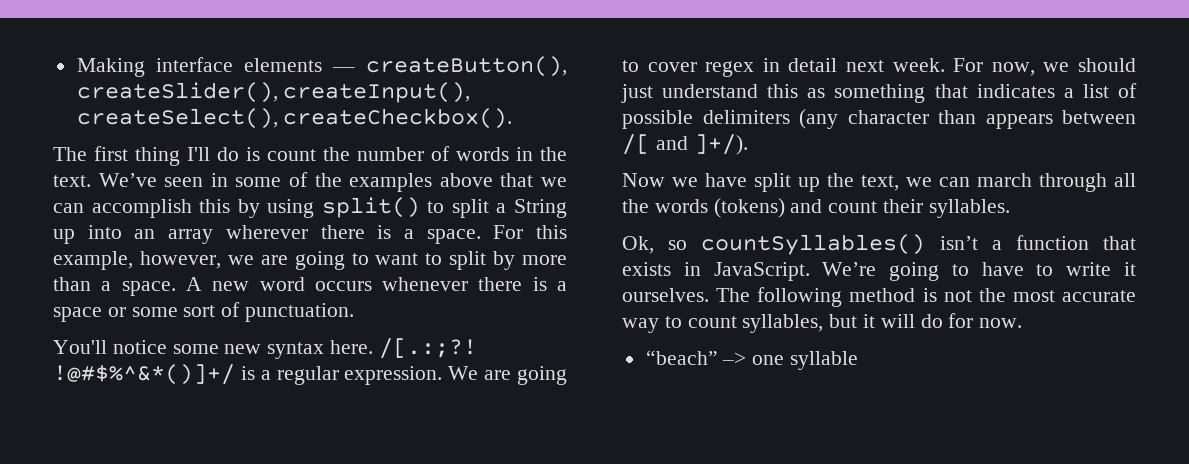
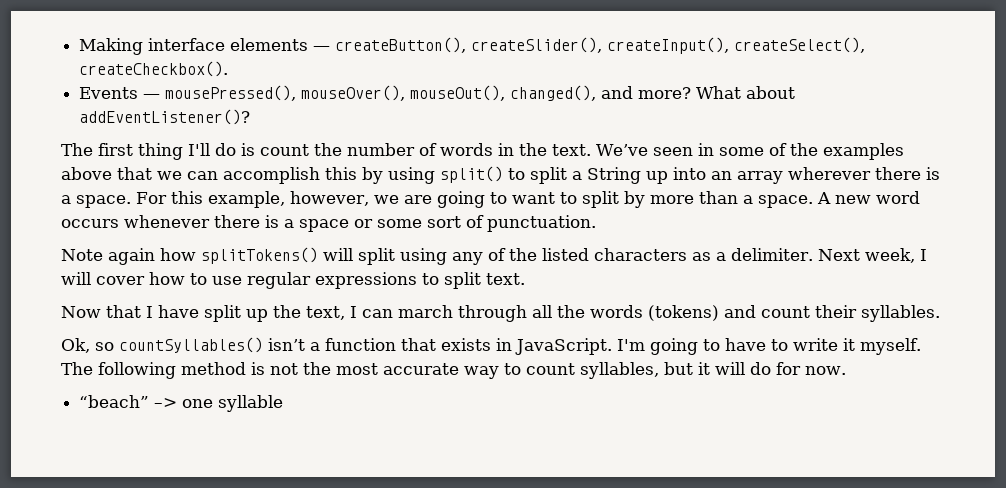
+ Events — mousePressed(), mouseOver(), mouseOut(), changed(), and more? What about addEventListener()?
- You'll notice some new syntax here. /[.:;?! !@#$%^&*()]+/ is a regular expression. We are going to cover regex in detail next week. For now, we should just understand this as something that indicates a list of possible delimiters (any character than appears between /[ and ]+/).
+ Note again how splitTokens() will split using any of the listed characters as a delimiter. Next week, I will cover how to use regular expressions to split text.
- Now we have split up the text, we can march through all the words (tokens) and count their syllables.
+ Now that I have split up the text, I can march through all the words (tokens) and count their syllables.
- We’re going to have to write it ourselves.
+ I'm going to have to write it myself.

